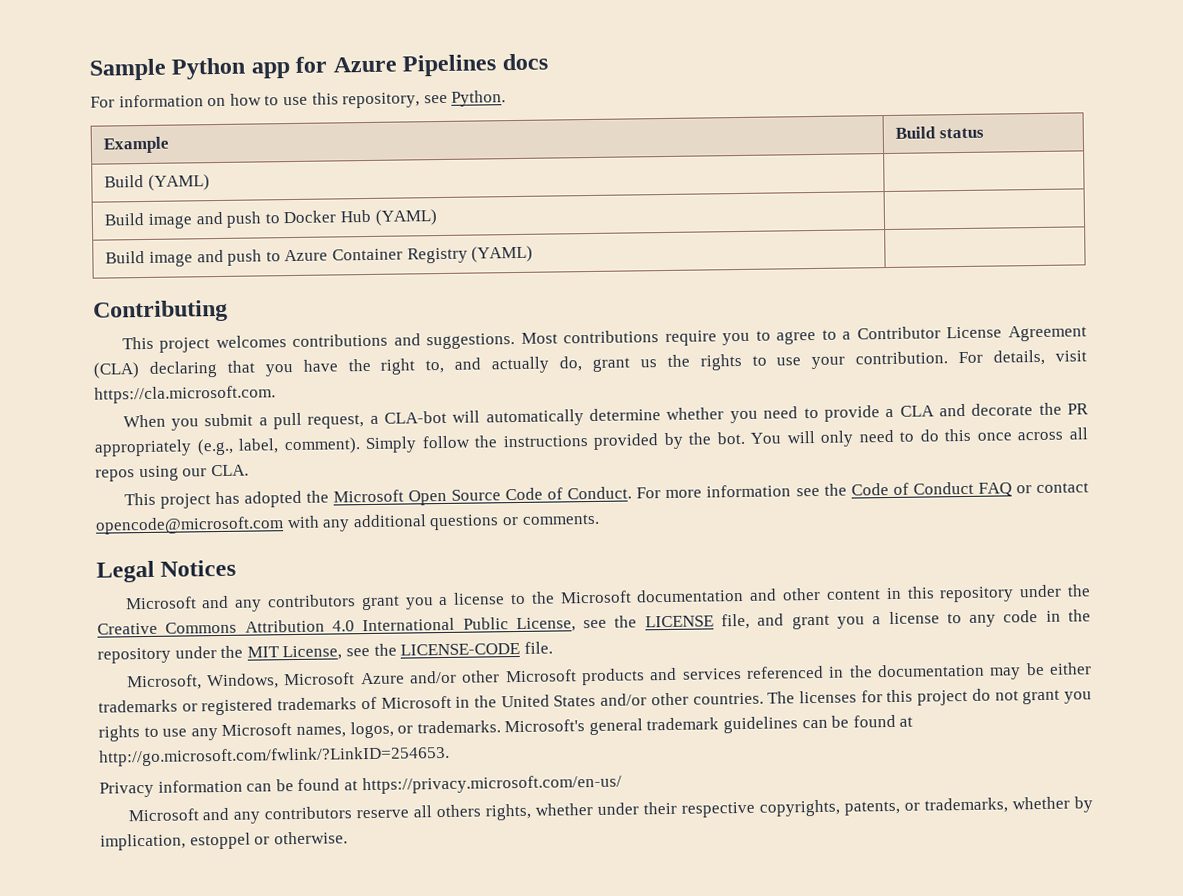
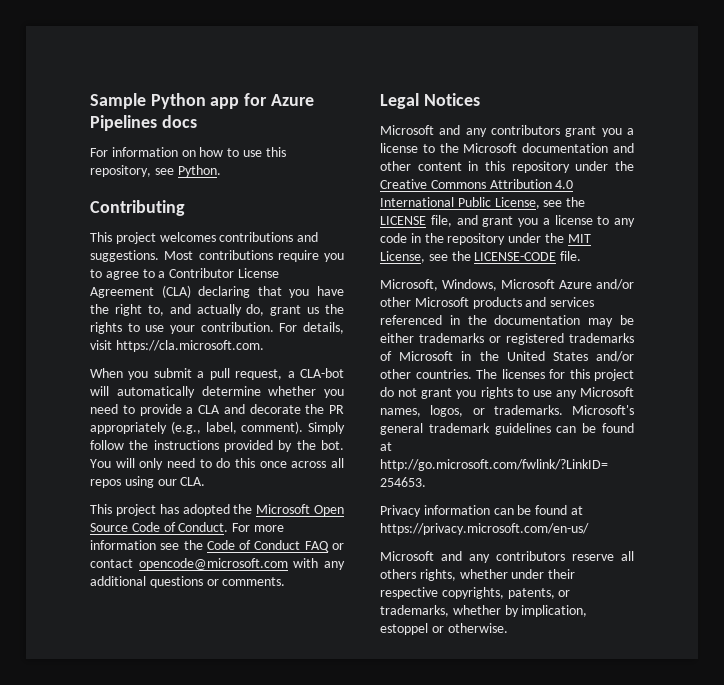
- Example | Build status
- Build (YAML) |
- Build image and push to Docker Hub (YAML) |
- Build image and push to Azure Container Registry (YAML) |

